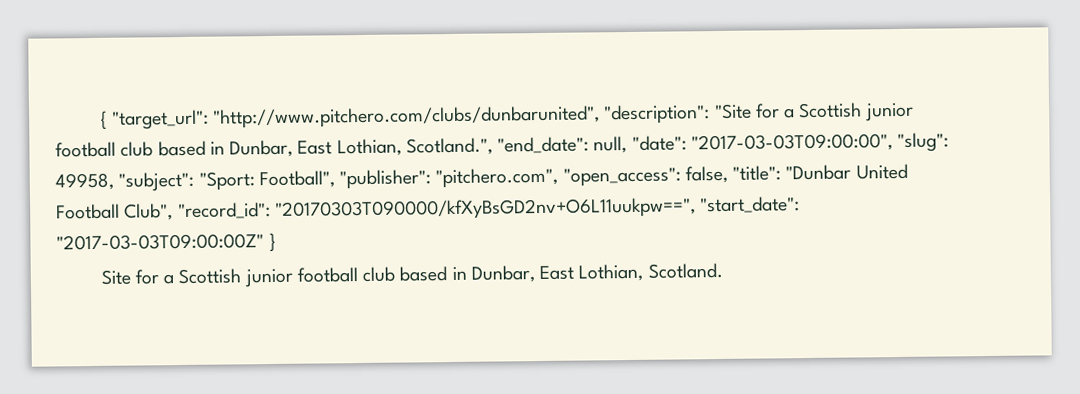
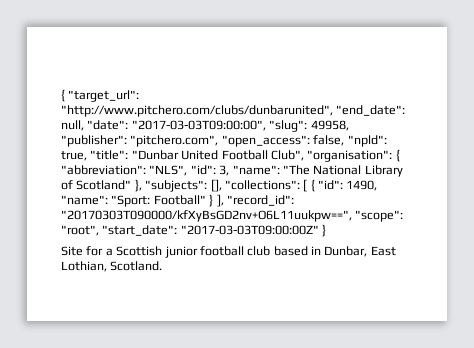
- { "target_url": "http://www.pitchero.com/clubs/dunbarunited", "description": "Site for a Scottish junior football club based in Dunbar, East Lothian, Scotland.", "end_date": null, "date": "2017-03-03T09:00:00", "slug": 49958, "subject": "Sport: Football", "publisher": "pitchero.com", "open_access": false, "title": "Dunbar United Football Club", "record_id": "20170303T090000/kfXyBsGD2nv+O6L11uukpw==", "start_date": "2017-03-03T09:00:00Z" }
+ { "target_url": "http://www.pitchero.com/clubs/dunbarunited", "end_date": null, "date": "2017-03-03T09:00:00", "slug": 49958, "publisher": "pitchero.com", "open_access": false, "npld": true, "title": "Dunbar United Football Club", "organisation": { "abbreviation": "NLS", "id": 3, "name": "The National Library of Scotland" }, "subjects": [], "collections": [ { "id": 1490, "name": "Sport: Football" } ], "record_id": "20170303T090000/kfXyBsGD2nv+O6L11uukpw==", "scope": "root", "start_date": "2017-03-03T09:00:00Z" }

